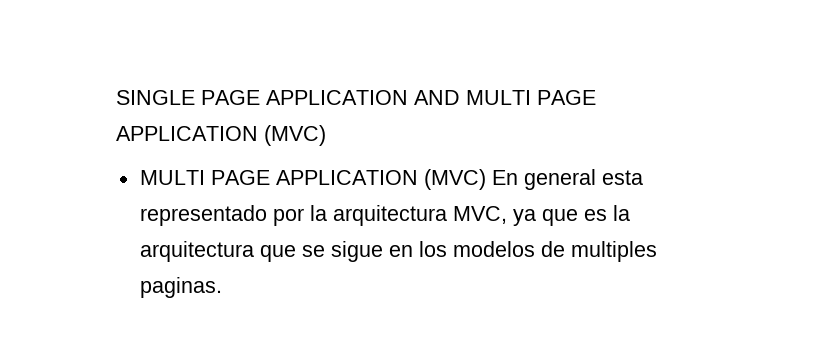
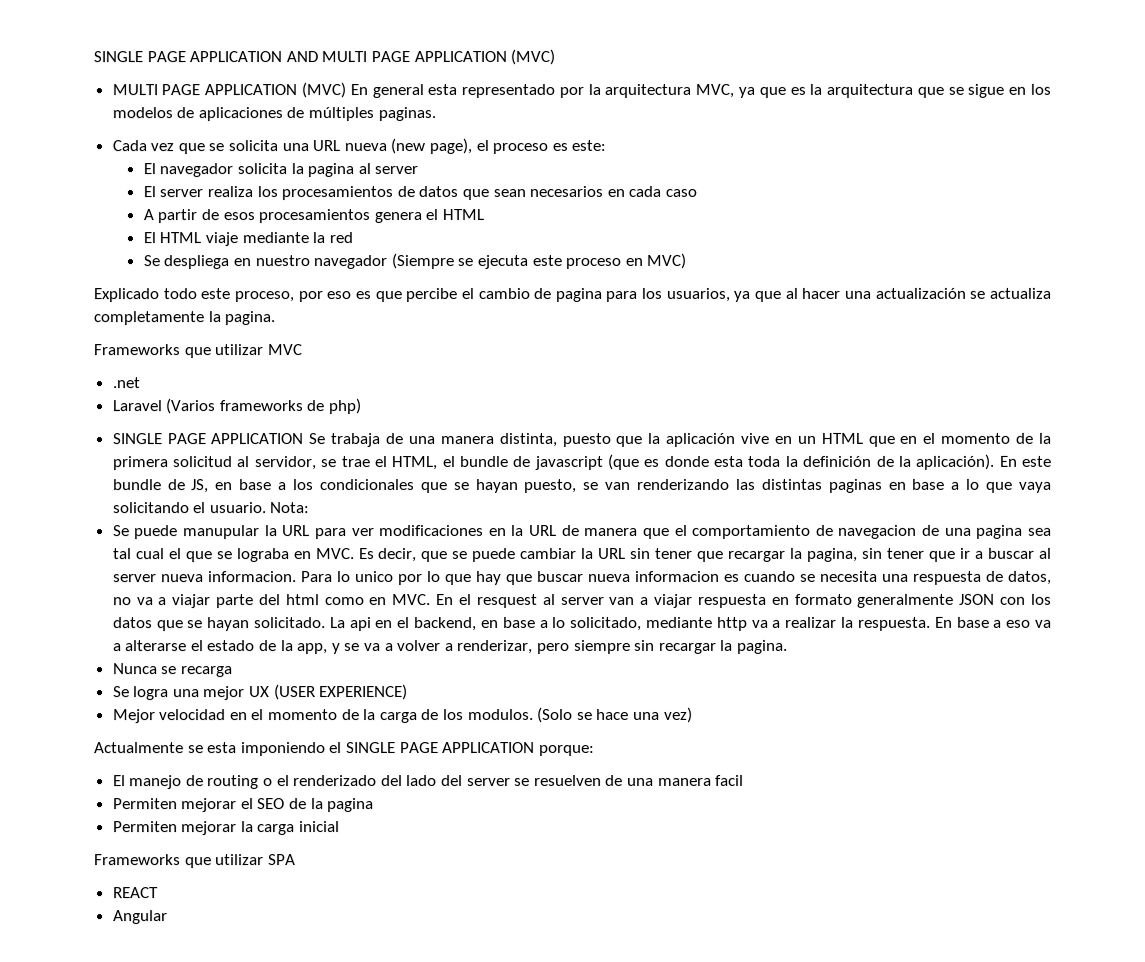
- MULTI PAGE APPLICATION (MVC) En general esta representado por la arquitectura MVC, ya que es la arquitectura que se sigue en los modelos de multiples paginas.
+ MULTI PAGE APPLICATION (MVC) En general esta representado por la arquitectura MVC, ya que es la arquitectura que se sigue en los modelos de aplicaciones de múltiples paginas.
+ Cada vez que se solicita una URL nueva (new page), el proceso es este:
+ El navegador solicita la pagina al server
+ El server realiza los procesamientos de datos que sean necesarios en cada caso
+ A partir de esos procesamientos genera el HTML
+ El HTML viaje mediante la red
+ Se despliega en nuestro navegador (Siempre se ejecuta este proceso en MVC)
+ Explicado todo este proceso, por eso es que percibe el cambio de pagina para los usuarios, ya que al hacer una actualización se actualiza completamente la pagina.
+ Frameworks que utilizar MVC
+ .net
+ Laravel (Varios frameworks de php)
+ SINGLE PAGE APPLICATION Se trabaja de una manera distinta, puesto que la aplicación vive en un HTML que en el momento de la primera solicitud al servidor, se trae el HTML, el bundle de javascript (que es donde esta toda la definición de la aplicación). En este bundle de JS, en base a los condicionales que se hayan puesto, se van renderizando las distintas paginas en base a lo que vaya solicitando el usuario. Nota:
+ Se puede manupular la URL para ver modificaciones en la URL de manera que el comportamiento de navegacion de una pagina sea tal cual el que se lograba en MVC. Es decir, que se puede cambiar la URL sin tener que recargar la pagina, sin tener que ir a buscar al server nueva informacion. Para lo unico por lo que hay que buscar nueva informacion es cuando se necesita una respuesta de datos, no va a viajar parte del html como en MVC. En el resquest al server van a viajar respuesta en formato generalmente JSON con los datos que se hayan solicitado. La api en el backend, en base a lo solicitado, mediante http va a realizar la respuesta. En base a eso va a alterarse el estado de la app, y se va a volver a renderizar, pero siempre sin recargar la pagina.
+ Nunca se recarga
+ Se logra una mejor UX (USER EXPERIENCE)
+ Mejor velocidad en el momento de la carga de los modulos. (Solo se hace una vez)
+ Actualmente se esta imponiendo el SINGLE PAGE APPLICATION porque:
+ El manejo de routing o el renderizado del lado del server se resuelven de una manera facil
+ Permiten mejorar el SEO de la pagina
+ Permiten mejorar la carga inicial
+ Frameworks que utilizar SPA
+ REACT
+ Angular

